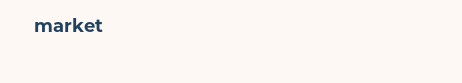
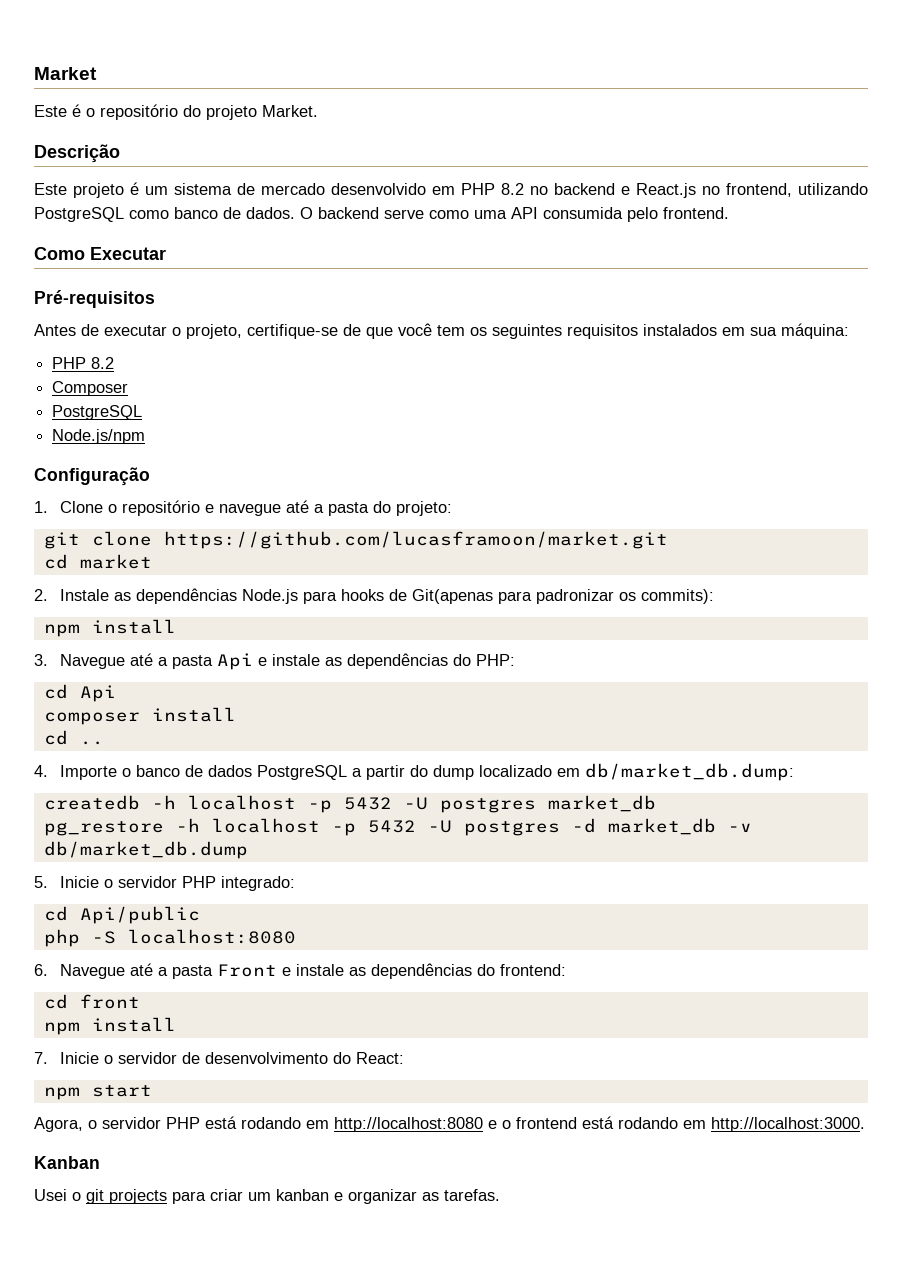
- market
+ Market
+ Este é o repositório do projeto Market.
+ Descrição
+ Este projeto é um sistema de mercado desenvolvido em PHP 8.2 no backend e React.js no frontend, utilizando PostgreSQL como banco de dados. O backend serve como uma API consumida pelo frontend.
+ Como Executar
+ Pré-requisitos
+ Antes de executar o projeto, certifique-se de que você tem os seguintes requisitos instalados em sua máquina:
+ PHP 8.2
+ Composer
+ PostgreSQL
+ Node.js/npm
+ Configuração
+ 1. Clone o repositório e navegue até a pasta do projeto:
+ git clone https://github.com/lucasframoon/market.git
+ cd market
+ 2. Instale as dependências Node.js para hooks de Git(apenas para padronizar os commits):
+ npm install
+ 3. Navegue até a pasta Api e instale as dependências do PHP:
+ cd Api
+ composer install
+ cd ..
+ 4. Importe o banco de dados PostgreSQL a partir do dump localizado em db/market_db.dump:
+ createdb -h localhost -p 5432 -U postgres market_db
+ pg_restore -h localhost -p 5432 -U postgres -d market_db -v db/market_db.dump
+ 5. Inicie o servidor PHP integrado:
+ cd Api/public
+ php -S localhost:8080
+ 6. Navegue até a pasta Front e instale as dependências do frontend:
+ cd front
+ npm install
+ 7. Inicie o servidor de desenvolvimento do React:
+ npm start
+ Agora, o servidor PHP está rodando em http://localhost:8080 e o frontend está rodando em http://localhost:3000.
+ Kanban
+ Usei o git projects para criar um kanban e organizar as tarefas.

